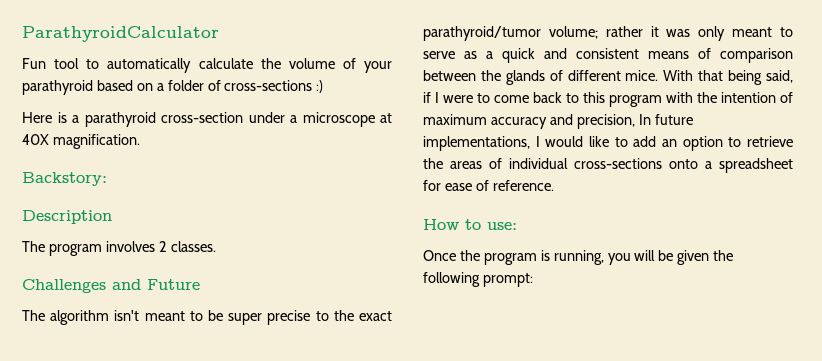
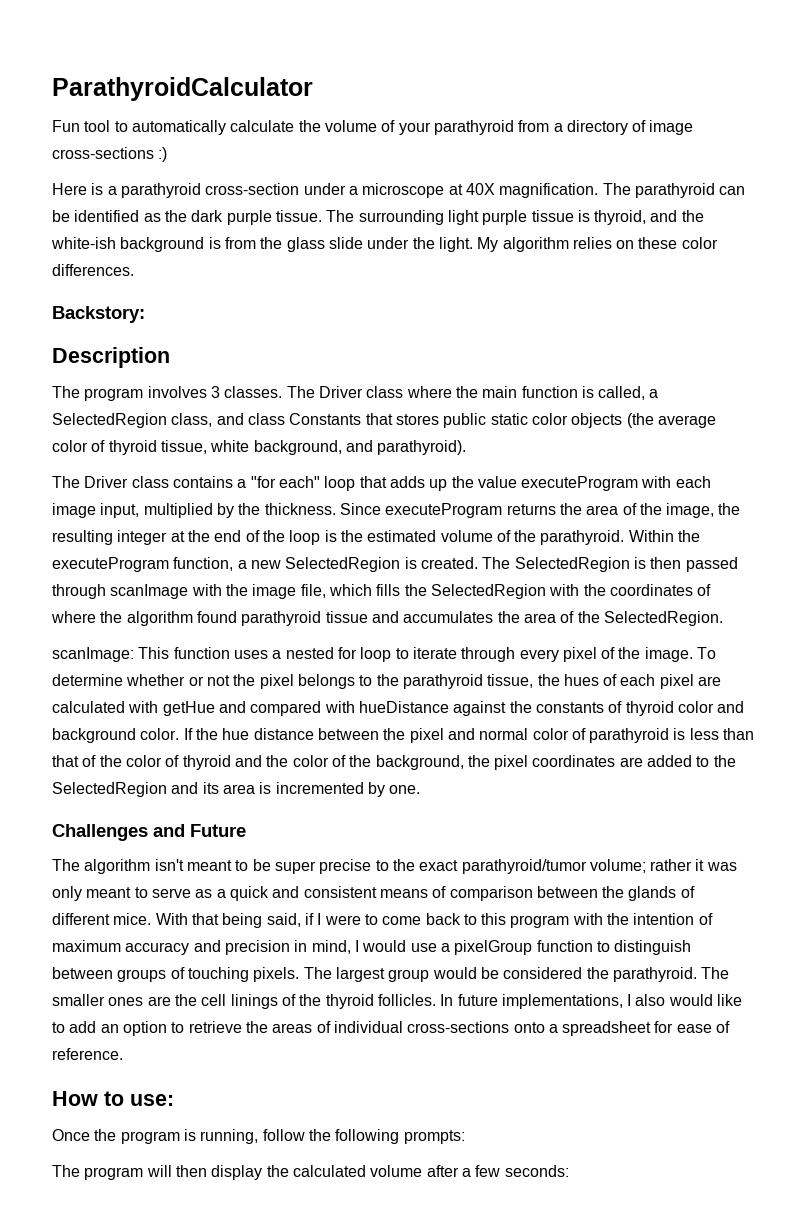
- Fun tool to automatically calculate the volume of your parathyroid based on a folder of cross-sections :)
+ Fun tool to automatically calculate the volume of your parathyroid from a directory of image cross-sections :)
+ The parathyroid can be identified as the dark purple tissue. The surrounding light purple tissue is thyroid, and the white-ish background is from the glass slide under the light. My algorithm relies on these color differences.
- The program involves 2 classes.
+ The program involves 3 classes. The Driver class where the main function is called, a SelectedRegion class, and class Constants that stores public static color objects (the average color of thyroid tissue, white background, and parathyroid).
+ The Driver class contains a "for each" loop that adds up the value executeProgram with each image input, multiplied by the thickness. Since executeProgram returns the area of the image, the resulting integer at the end of the loop is the estimated volume of the parathyroid. Within the executeProgram function, a new SelectedRegion is created. The SelectedRegion is then passed through scanImage with the image file, which fills the SelectedRegion with the coordinates of where the algorithm found parathyroid tissue and accumulates the area of the SelectedRegion.
+ scanImage: This function uses a nested for loop to iterate through every pixel of the image. To determine whether or not the pixel belongs to the parathyroid tissue, the hues of each pixel are calculated with getHue and compared with hueDistance against the constants of thyroid color and background color. If the hue distance between the pixel and normal color of parathyroid is less than that of the color of thyroid and the color of the background, the pixel coordinates are added to the SelectedRegion and its area is incremented by one.
- With that being said, if I were to come back to this program with the intention of maximum accuracy and precision, In future implementations, I would like to add an option to retrieve the areas of individual cross-sections onto a spreadsheet for ease of reference.
+ With that being said, if I were to come back to this program with the intention of maximum accuracy and precision in mind, I would use a pixelGroup function to distinguish between groups of touching pixels. The largest group would be considered the parathyroid. The smaller ones are the cell linings of the thyroid follicles. In future implementations, I also would like to add an option to retrieve the areas of individual cross-sections onto a spreadsheet for ease of reference.
- Once the program is running, you will be given the following prompt:
+ Once the program is running, follow the following prompts:
+ The program will then display the calculated volume after a few seconds:

